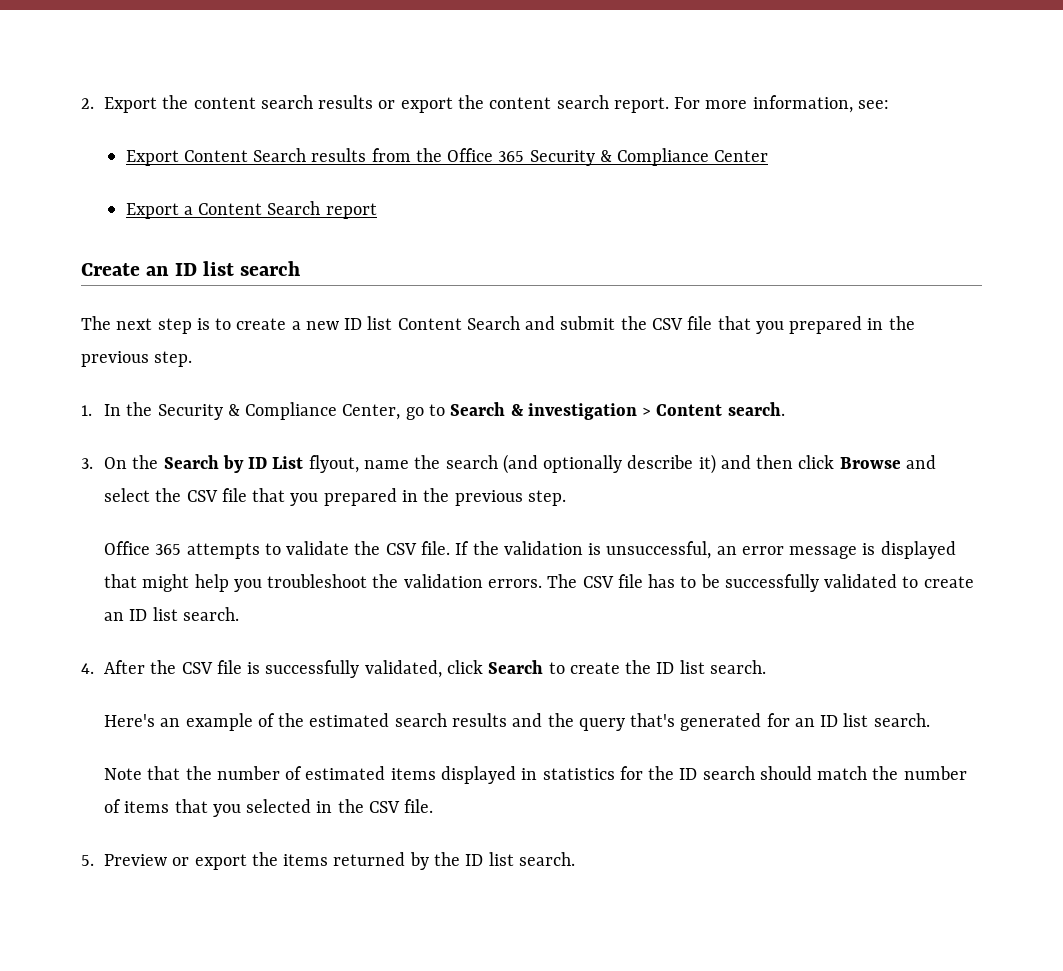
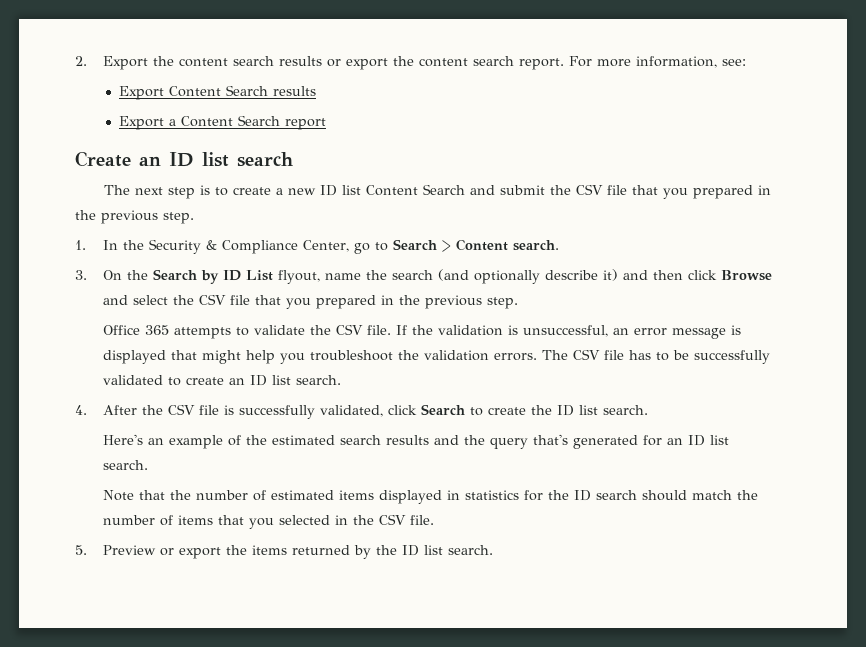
- Export Content Search results from the Office 365 Security & Compliance Center
+ Export Content Search results
- 1. In the Security & Compliance Center, go to Search & investigation > Content search.
+ 1. In the Security & Compliance Center, go to Search > Content search.

